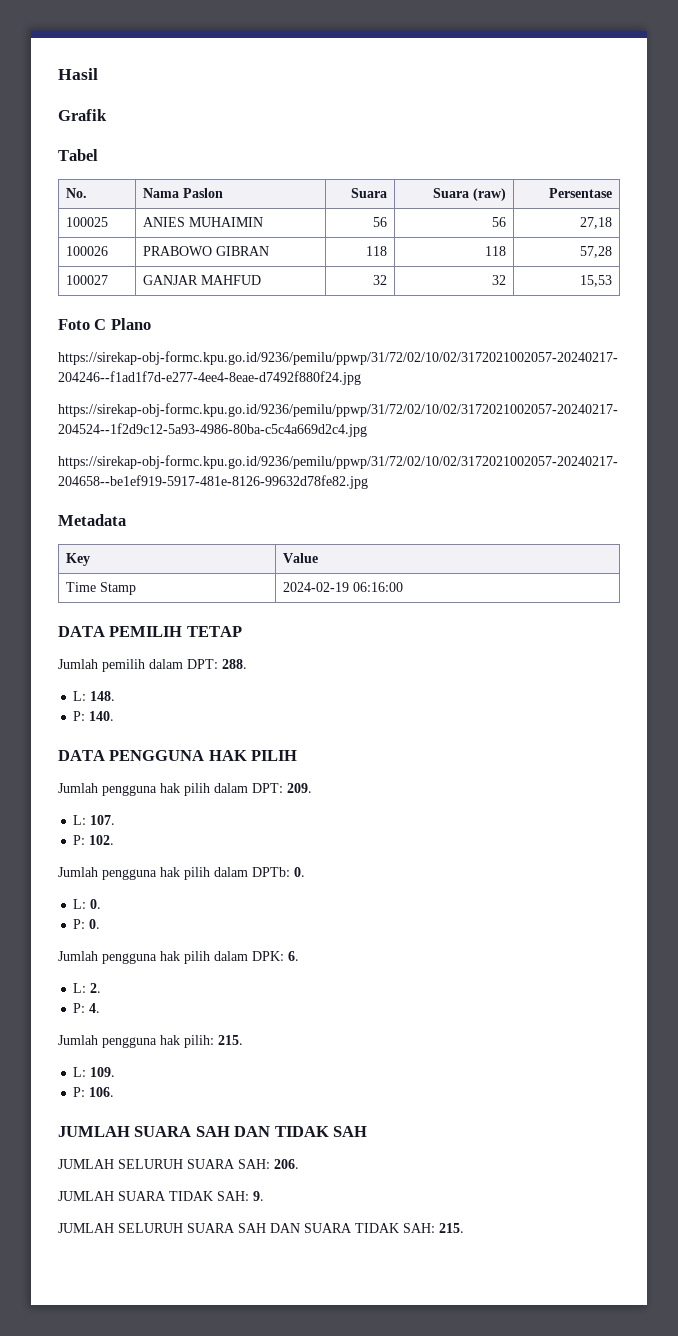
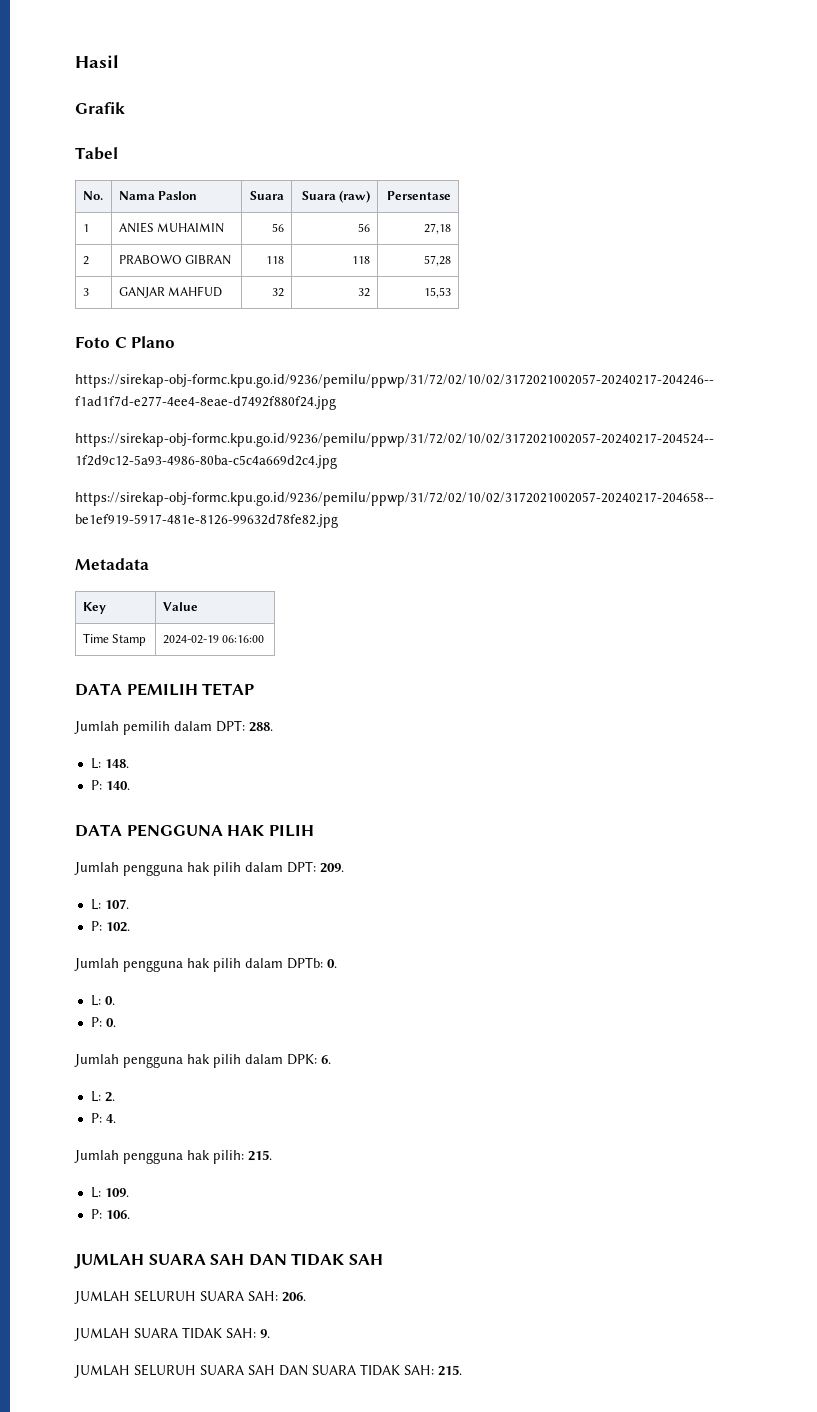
- 100025 | ANIES MUHAIMIN | 56 | 56 | 27,18
+ 1 | ANIES MUHAIMIN | 56 | 56 | 27,18
- 100026 | PRABOWO GIBRAN | 118 | 118 | 57,28
+ 2 | PRABOWO GIBRAN | 118 | 118 | 57,28
- 100027 | GANJAR MAHFUD | 32 | 32 | 15,53
+ 3 | GANJAR MAHFUD | 32 | 32 | 15,53

